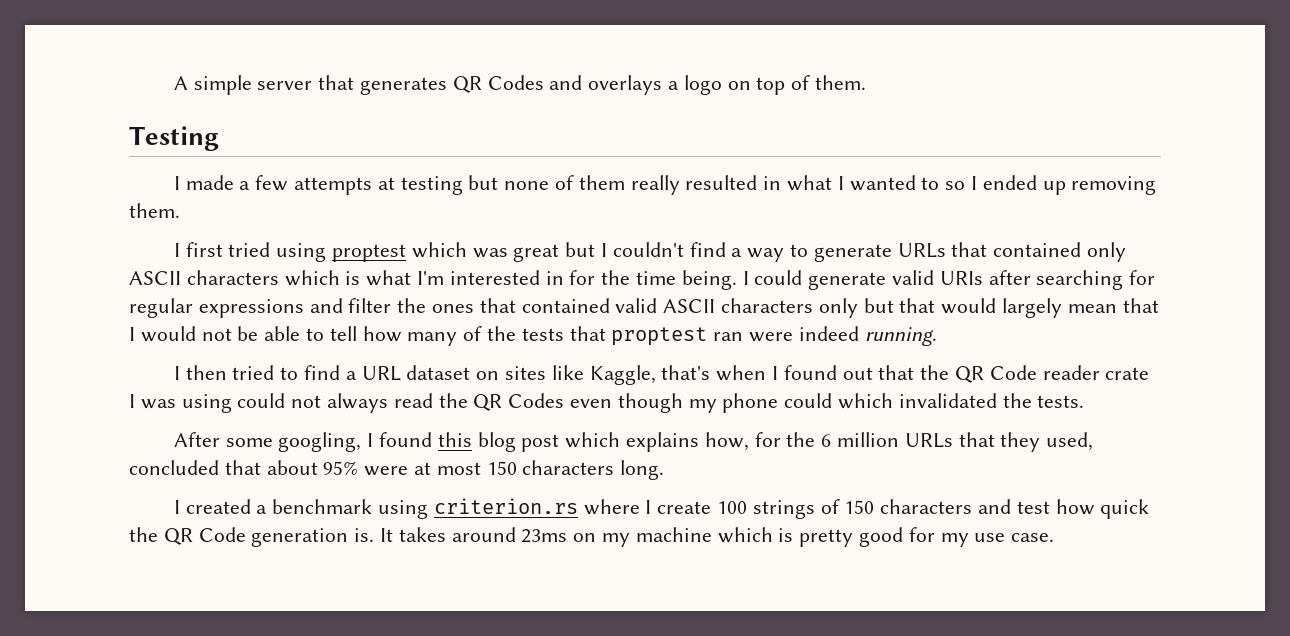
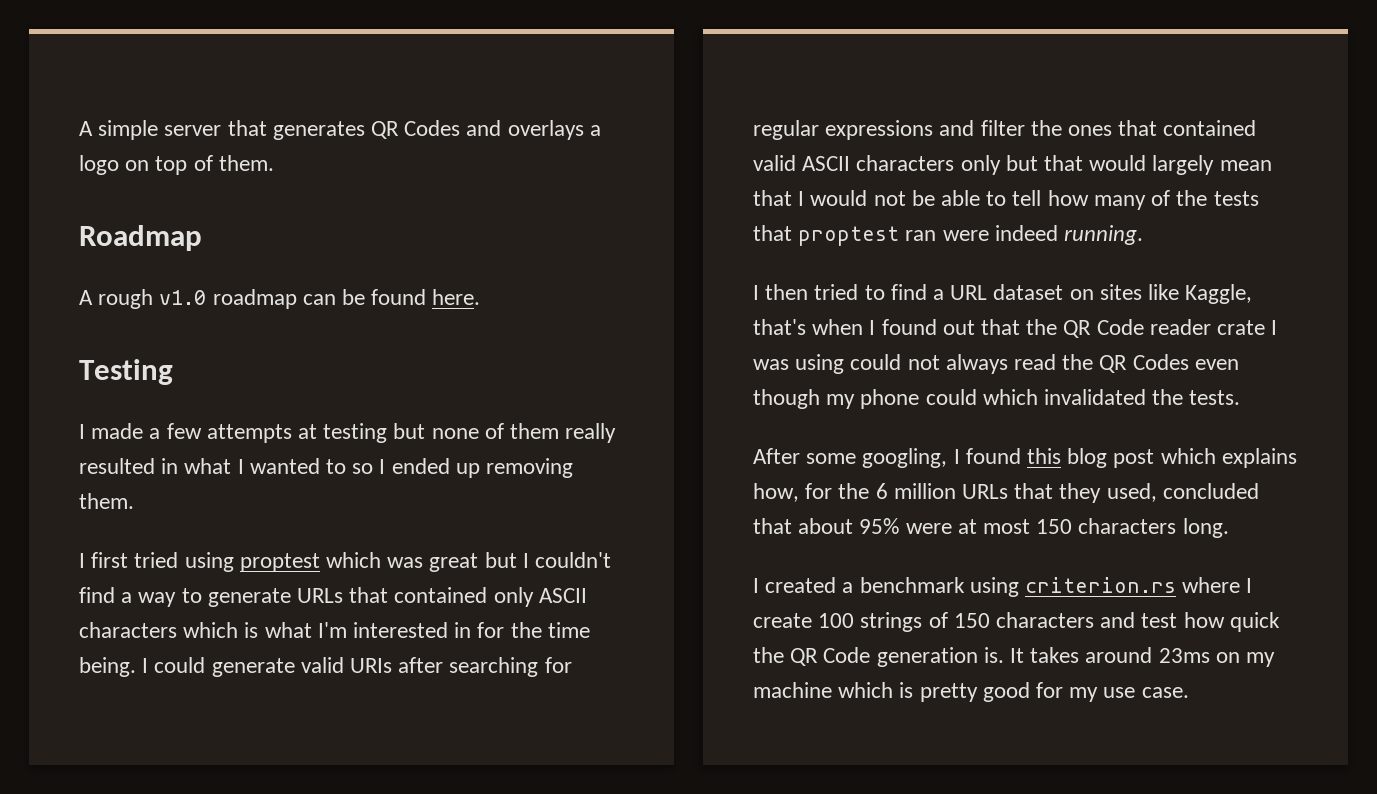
+ Roadmap
+ A rough v1.0 roadmap can be found here.

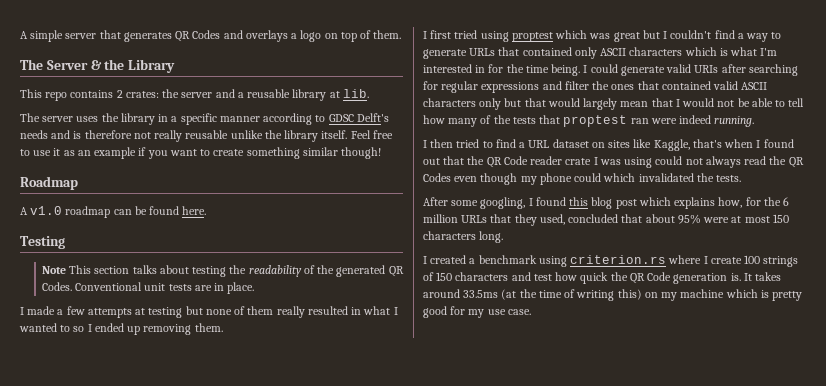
+ The Server & the Library
+ This repo contains 2 crates: the server and a reusable library at lib.
+ The server uses the library in a specific manner according to GDSC Delft's needs and is therefore not really reusable unlike the library itself. Feel free to use it as an example if you want to create something similar though!
- A rough v1.0 roadmap can be found here.
+ A v1.0 roadmap can be found here.
+ Note This section talks about testing the readability of the generated QR Codes. Conventional unit tests are in place.
- It takes around 23ms on my machine which is pretty good for my use case.
+ It takes around 33.5ms (at the time of writing this) on my machine which is pretty good for my use case.

